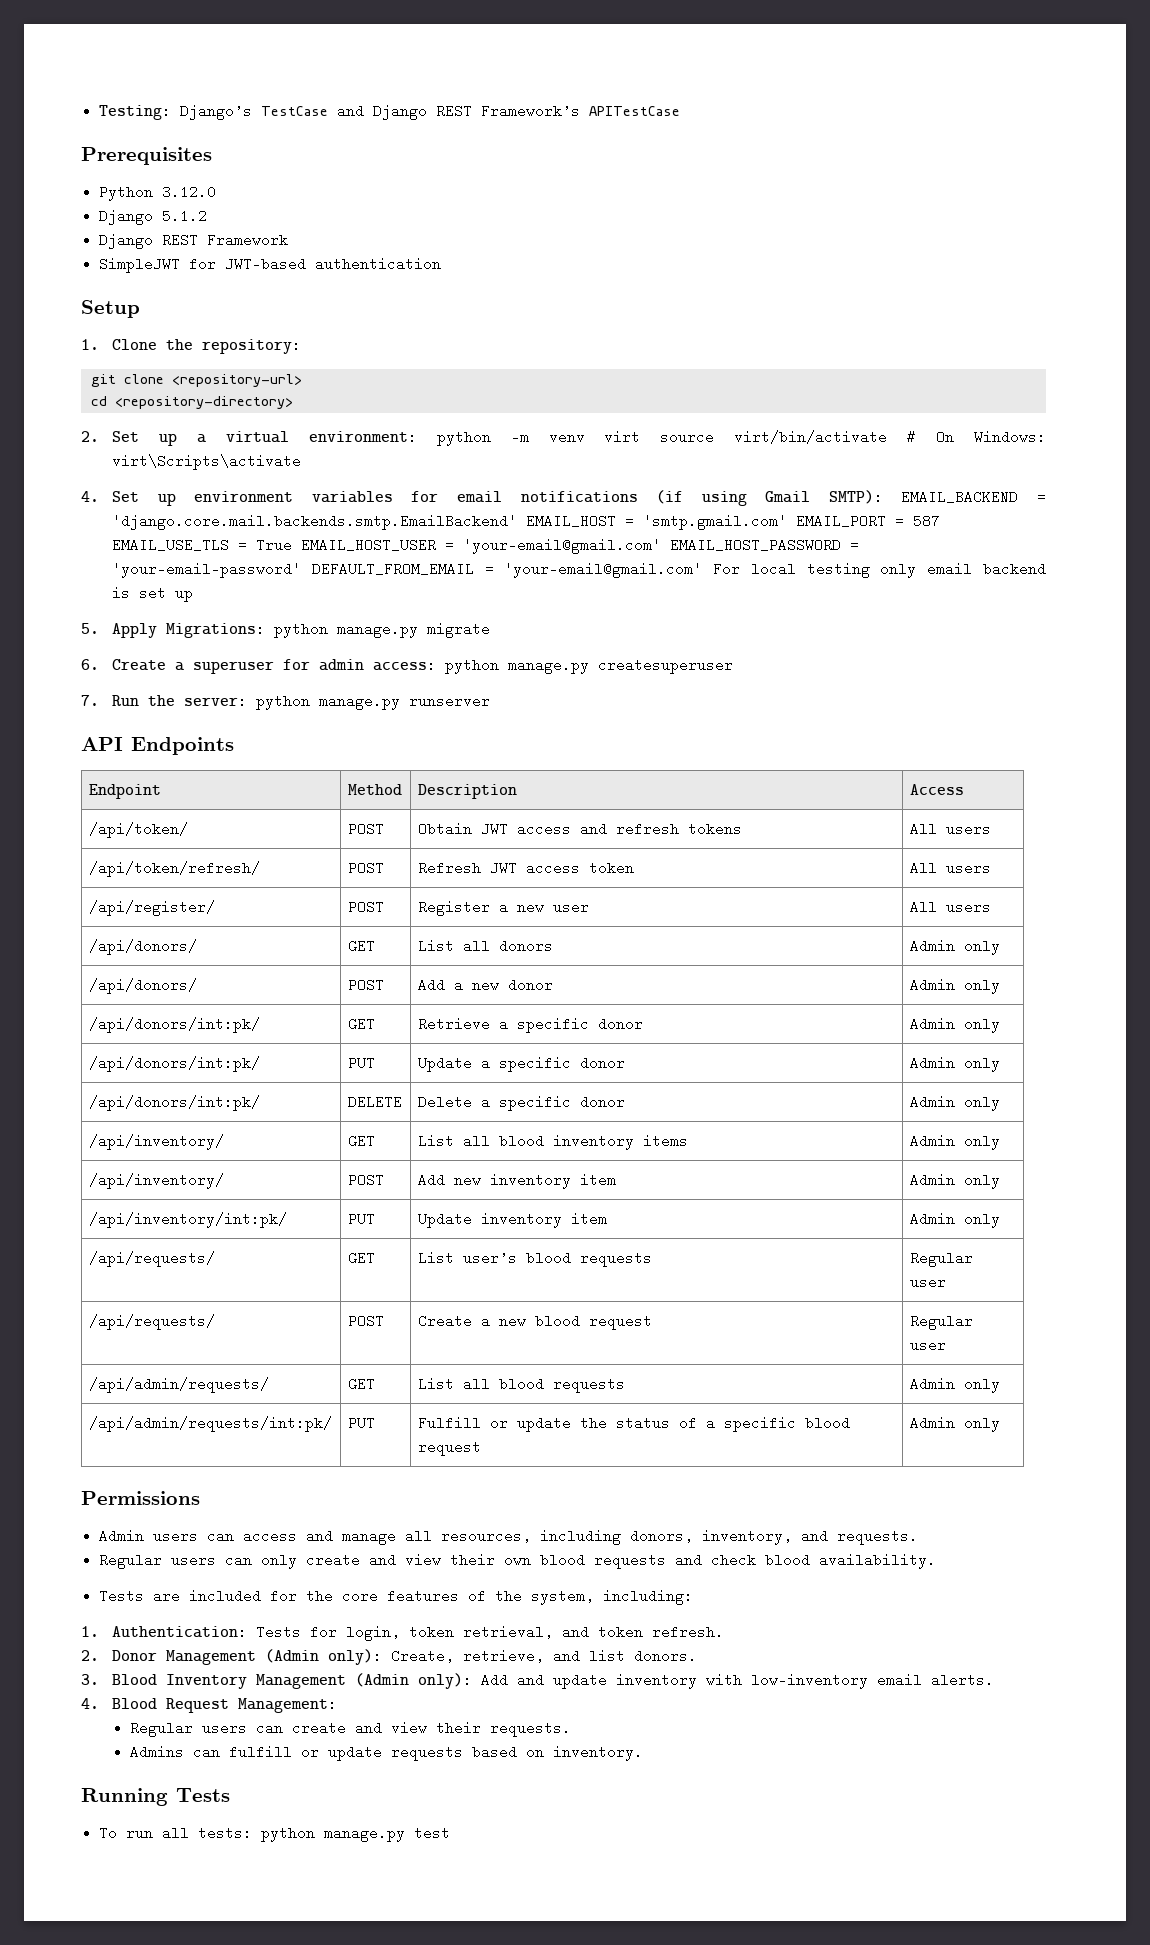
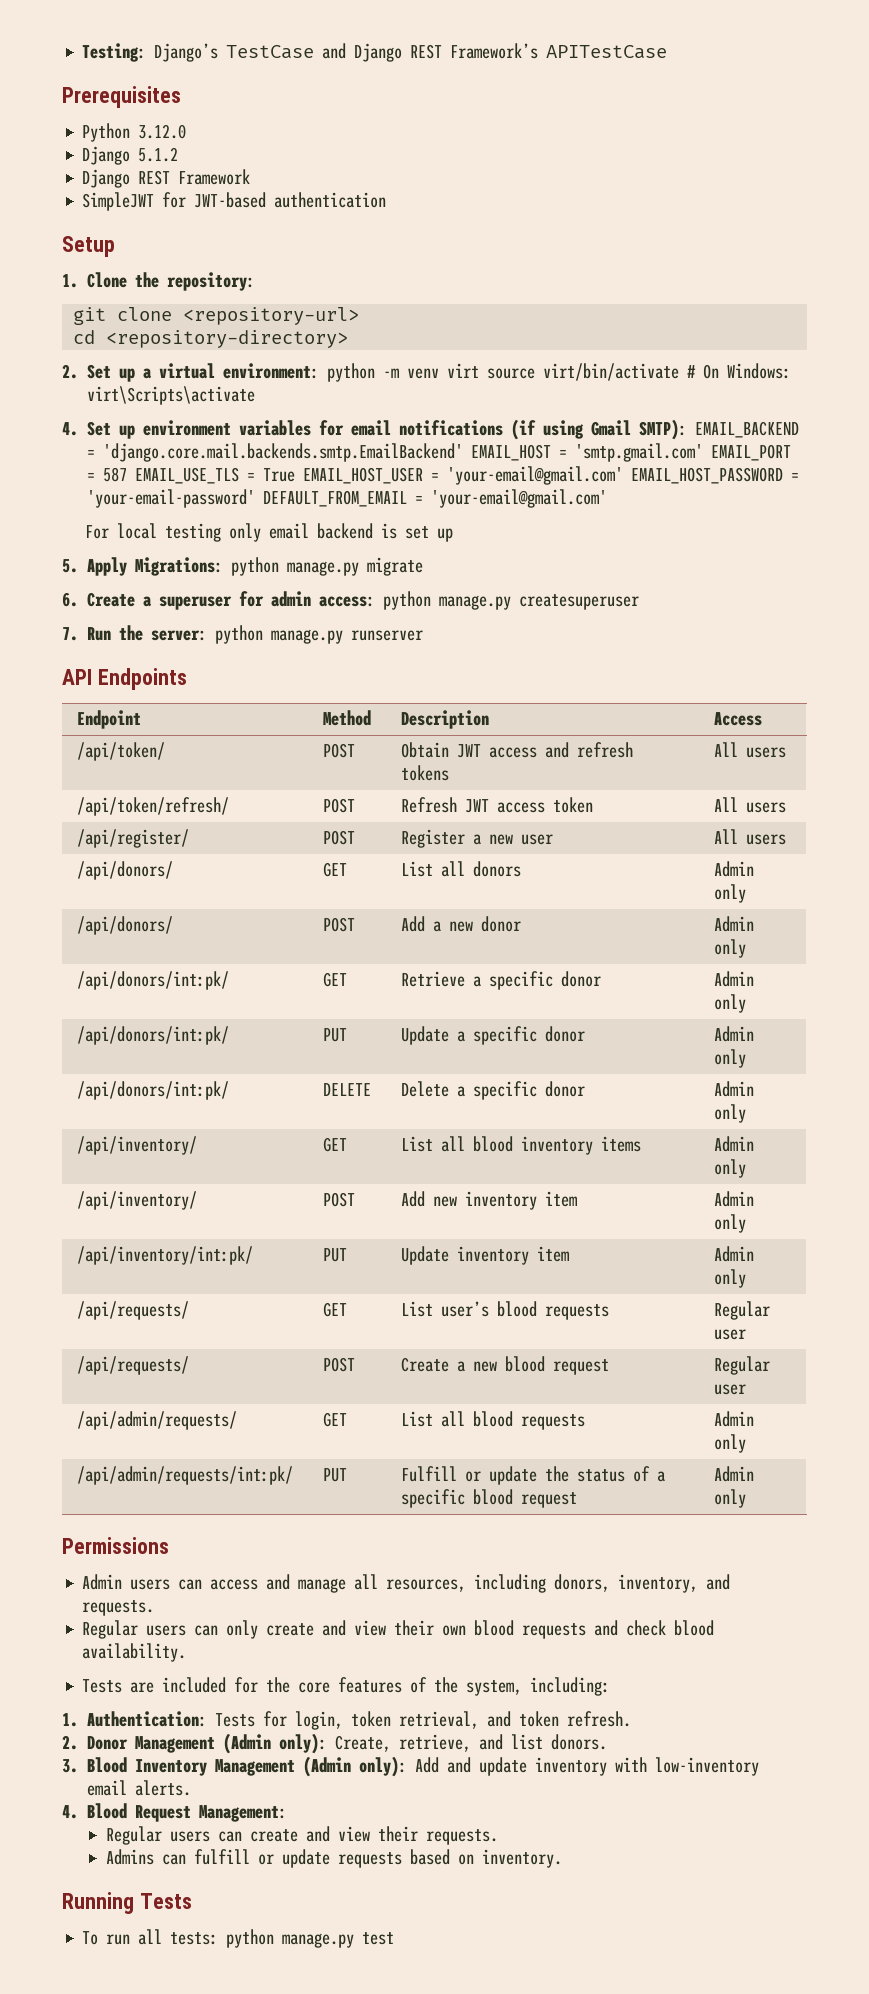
- 4. Set up environment variables for email notifications (if using Gmail SMTP): EMAIL_BACKEND = 'django.core.mail.backends.smtp.EmailBackend' EMAIL_HOST = 'smtp.gmail.com' EMAIL_PORT = 587 EMAIL_USE_TLS = True EMAIL_HOST_USER = 'your-email@gmail.com' EMAIL_HOST_PASSWORD = 'your-email-password' DEFAULT_FROM_EMAIL = 'your-email@gmail.com' For local testing only email backend is set up
+ 4. Set up environment variables for email notifications (if using Gmail SMTP): EMAIL_BACKEND = 'django.core.mail.backends.smtp.EmailBackend' EMAIL_HOST = 'smtp.gmail.com' EMAIL_PORT = 587 EMAIL_USE_TLS = True EMAIL_HOST_USER = 'your-email@gmail.com' EMAIL_HOST_PASSWORD = 'your-email-password' DEFAULT_FROM_EMAIL = 'your-email@gmail.com'
+ For local testing only email backend is set up

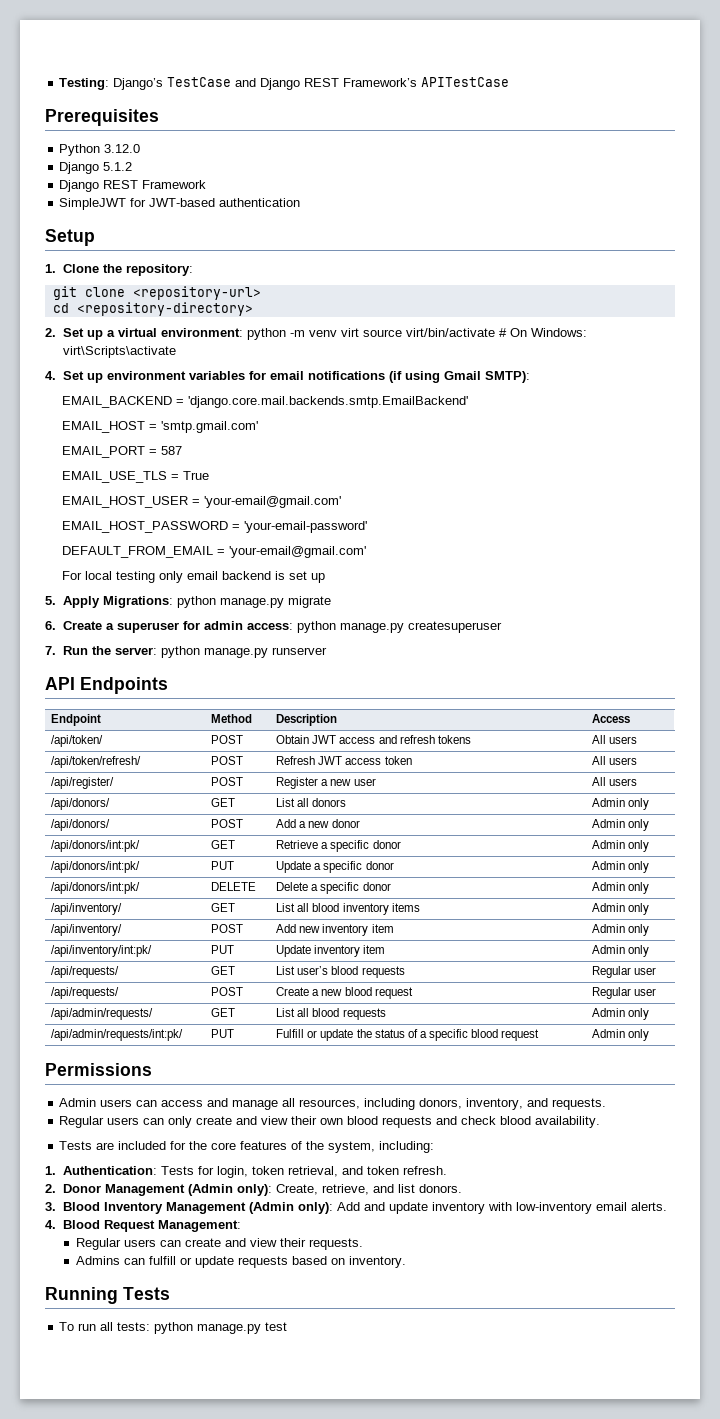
- 4. Set up environment variables for email notifications (if using Gmail SMTP): EMAIL_BACKEND = 'django.core.mail.backends.smtp.EmailBackend' EMAIL_HOST = 'smtp.gmail.com' EMAIL_PORT = 587 EMAIL_USE_TLS = True EMAIL_HOST_USER = 'your-email@gmail.com' EMAIL_HOST_PASSWORD = 'your-email-password' DEFAULT_FROM_EMAIL = 'your-email@gmail.com'
+ 4. Set up environment variables for email notifications (if using Gmail SMTP):
+ EMAIL_BACKEND = 'django.core.mail.backends.smtp.EmailBackend'
+ EMAIL_HOST = 'smtp.gmail.com'
+ EMAIL_PORT = 587
+ EMAIL_USE_TLS = True
+ EMAIL_HOST_USER = 'your-email@gmail.com'
+ EMAIL_HOST_PASSWORD = 'your-email-password'
+ DEFAULT_FROM_EMAIL = 'your-email@gmail.com'

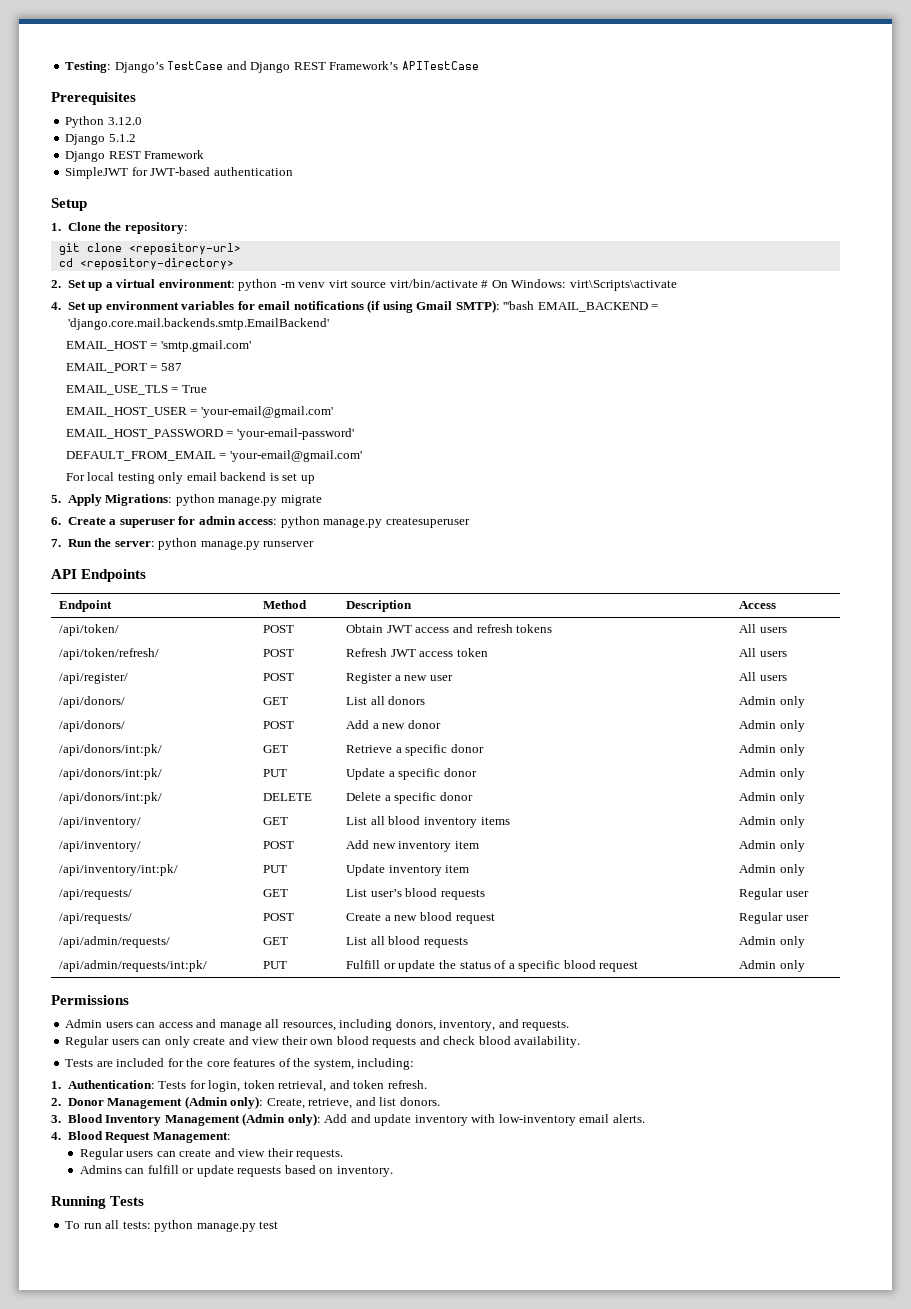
- 4. Set up environment variables for email notifications (if using Gmail SMTP):
- EMAIL_BACKEND = 'django.core.mail.backends.smtp.EmailBackend'
+ 4. Set up environment variables for email notifications (if using Gmail SMTP): '''bash EMAIL_BACKEND = 'django.core.mail.backends.smtp.EmailBackend'

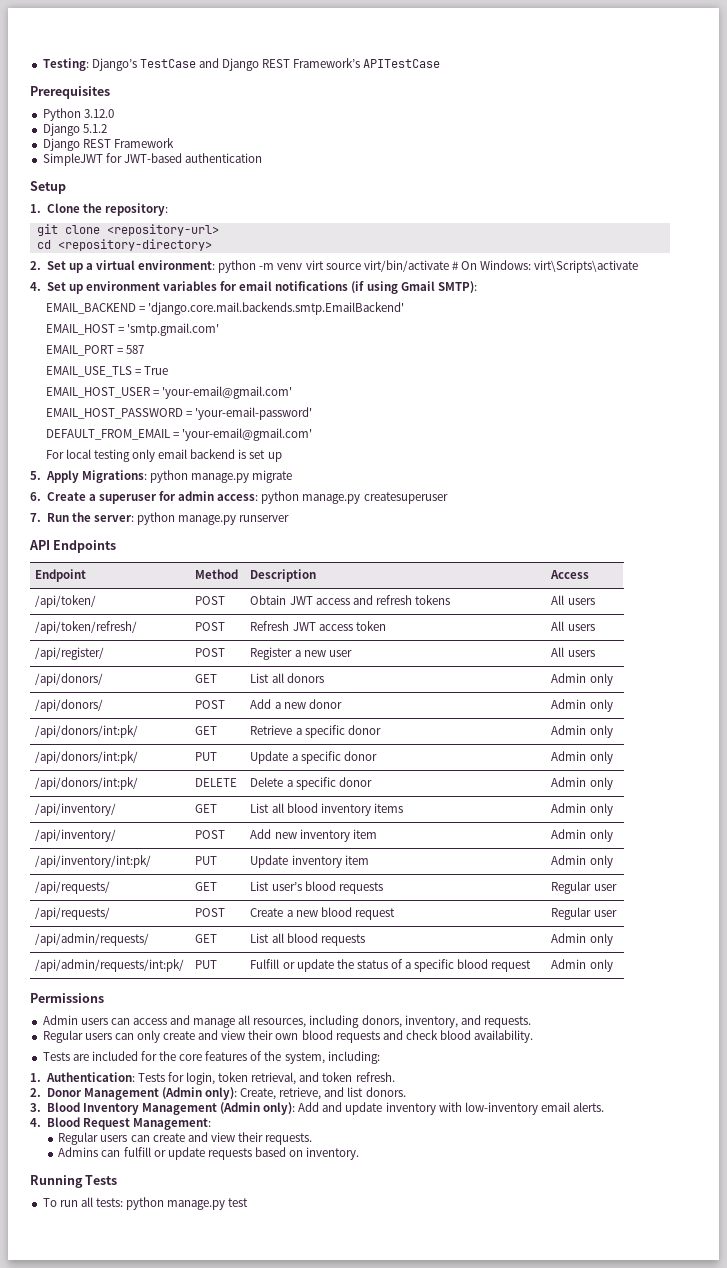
- 4. Set up environment variables for email notifications (if using Gmail SMTP): '''bash EMAIL_BACKEND = 'django.core.mail.backends.smtp.EmailBackend'
+ 4. Set up environment variables for email notifications (if using Gmail SMTP):
+ EMAIL_BACKEND = 'django.core.mail.backends.smtp.EmailBackend'

